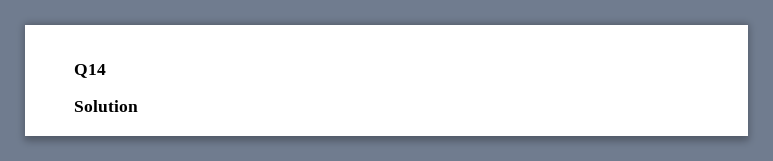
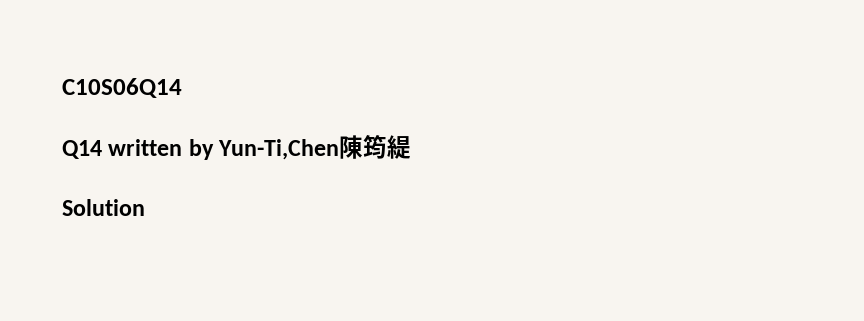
+ C10S06Q14
- Q14
+ Q14 written by Yun-Ti,Chen陳筠緹

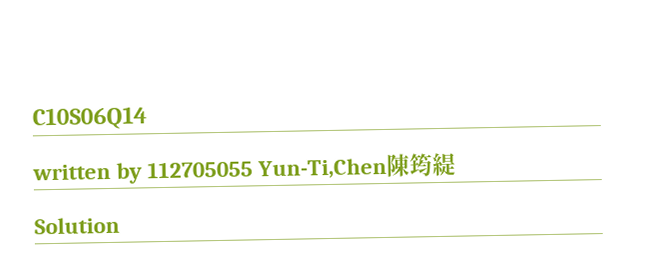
- Q14 written by Yun-Ti,Chen陳筠緹
+ written by 112705055 Yun-Ti,Chen陳筠緹

